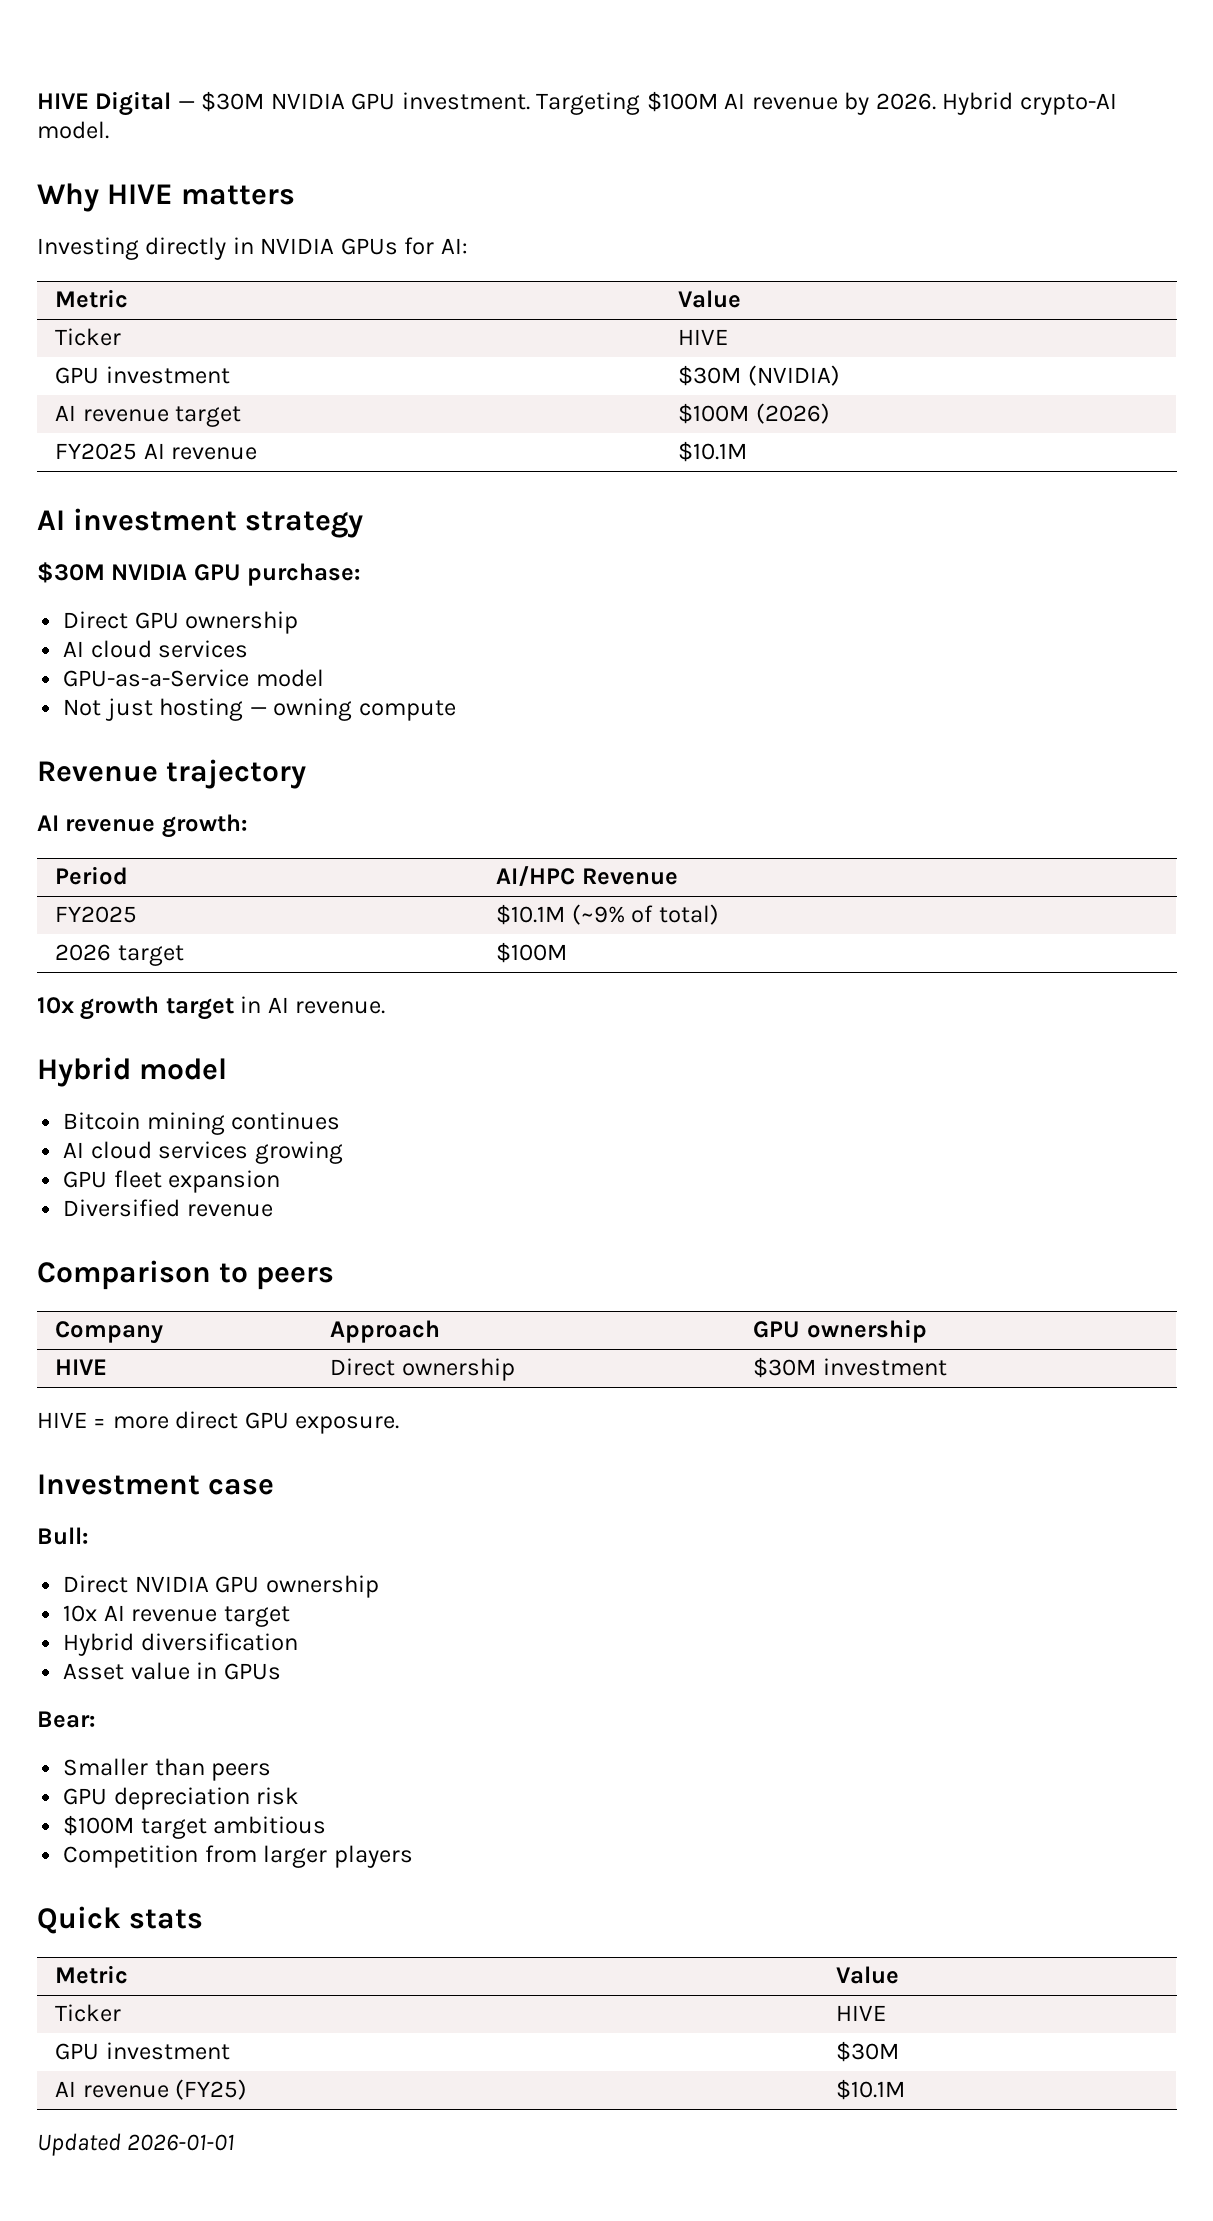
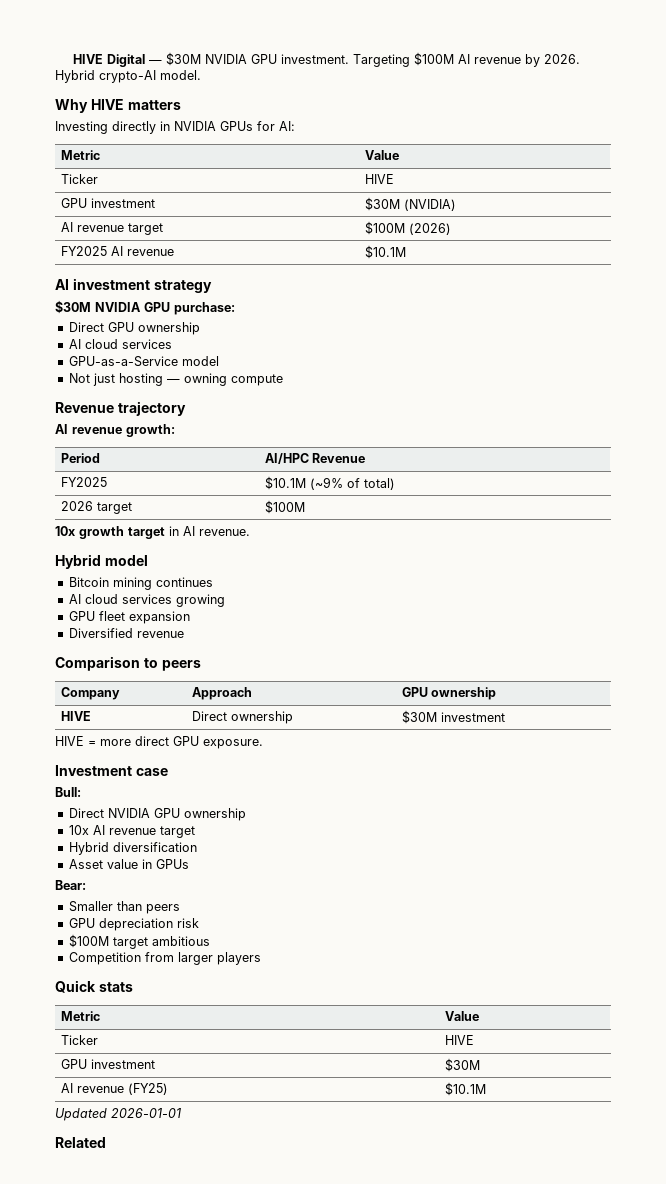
+ Related

